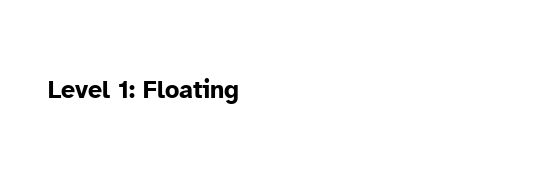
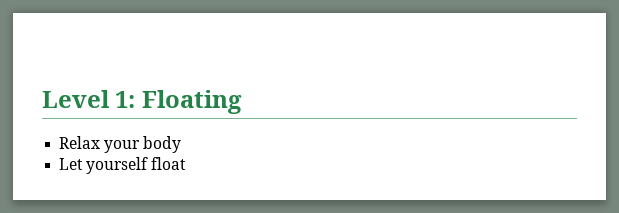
+ Relax your body
+ Let yourself float

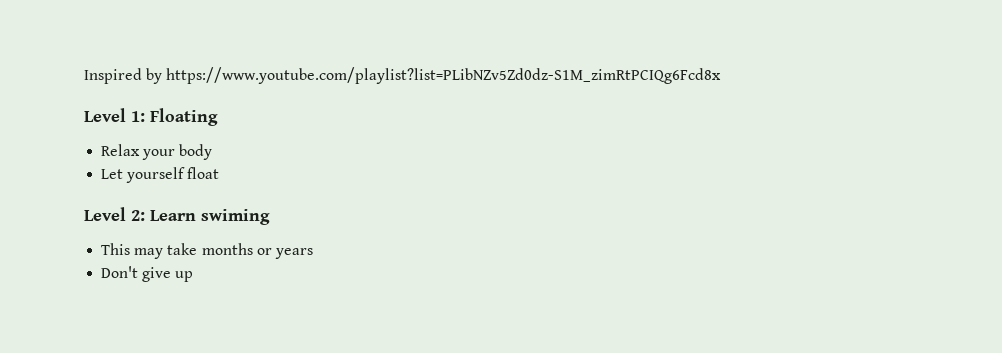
+ Inspired by https://www.youtube.com/playlist?list=PLibNZv5Zd0dz-S1M_zimRtPCIQg6Fcd8x
+ Level 2: Learn swiming
+ This may take months or years
+ Don't give up

